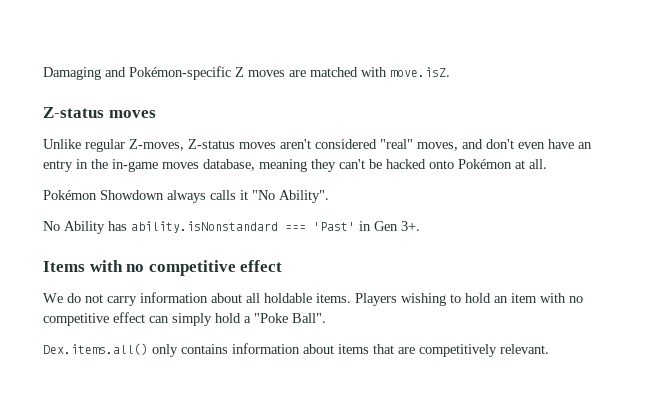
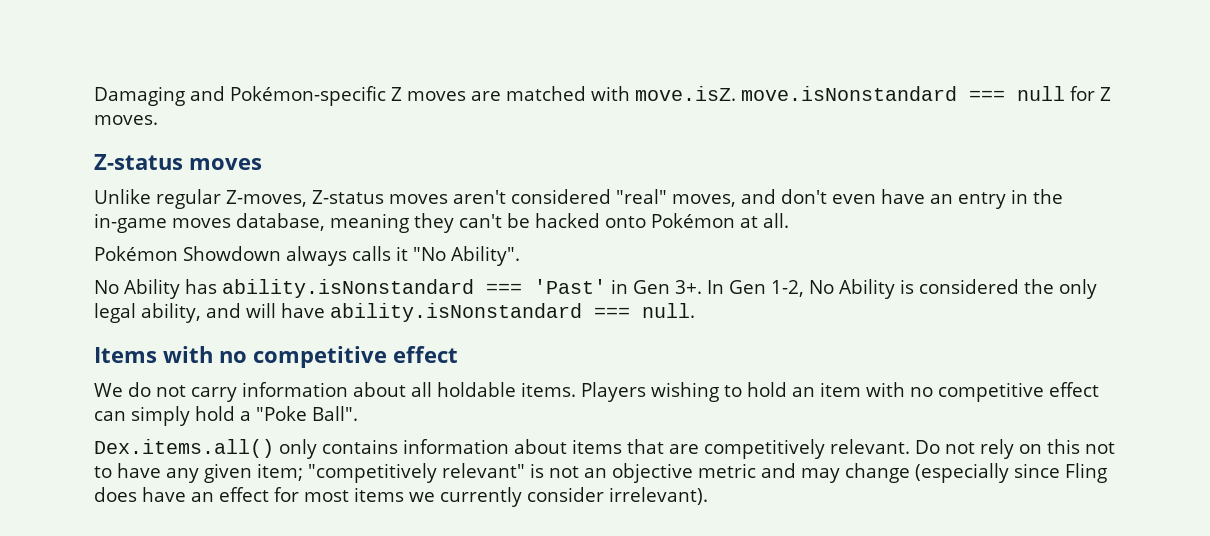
- Damaging and Pokémon-specific Z moves are matched with move.isZ.
+ Damaging and Pokémon-specific Z moves are matched with move.isZ. move.isNonstandard === null for Z moves.
+ In Gen 1-2, No Ability is considered the only legal ability, and will have ability.isNonstandard === null.
+ Do not rely on this not to have any given item; "competitively relevant" is not an objective metric and may change (especially since Fling does have an effect for most items we currently consider irrelevant).

